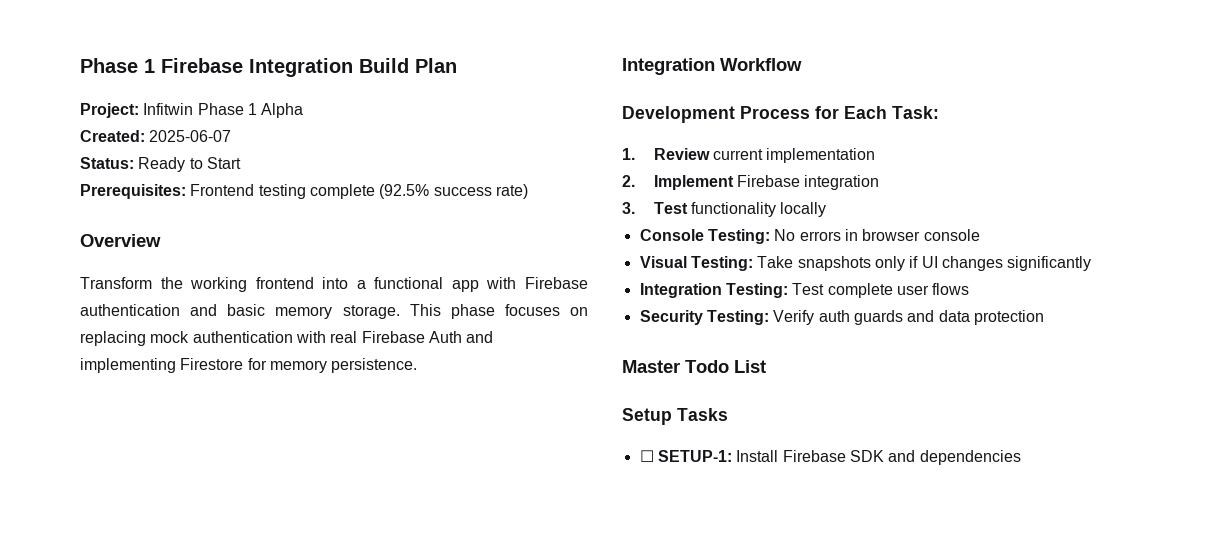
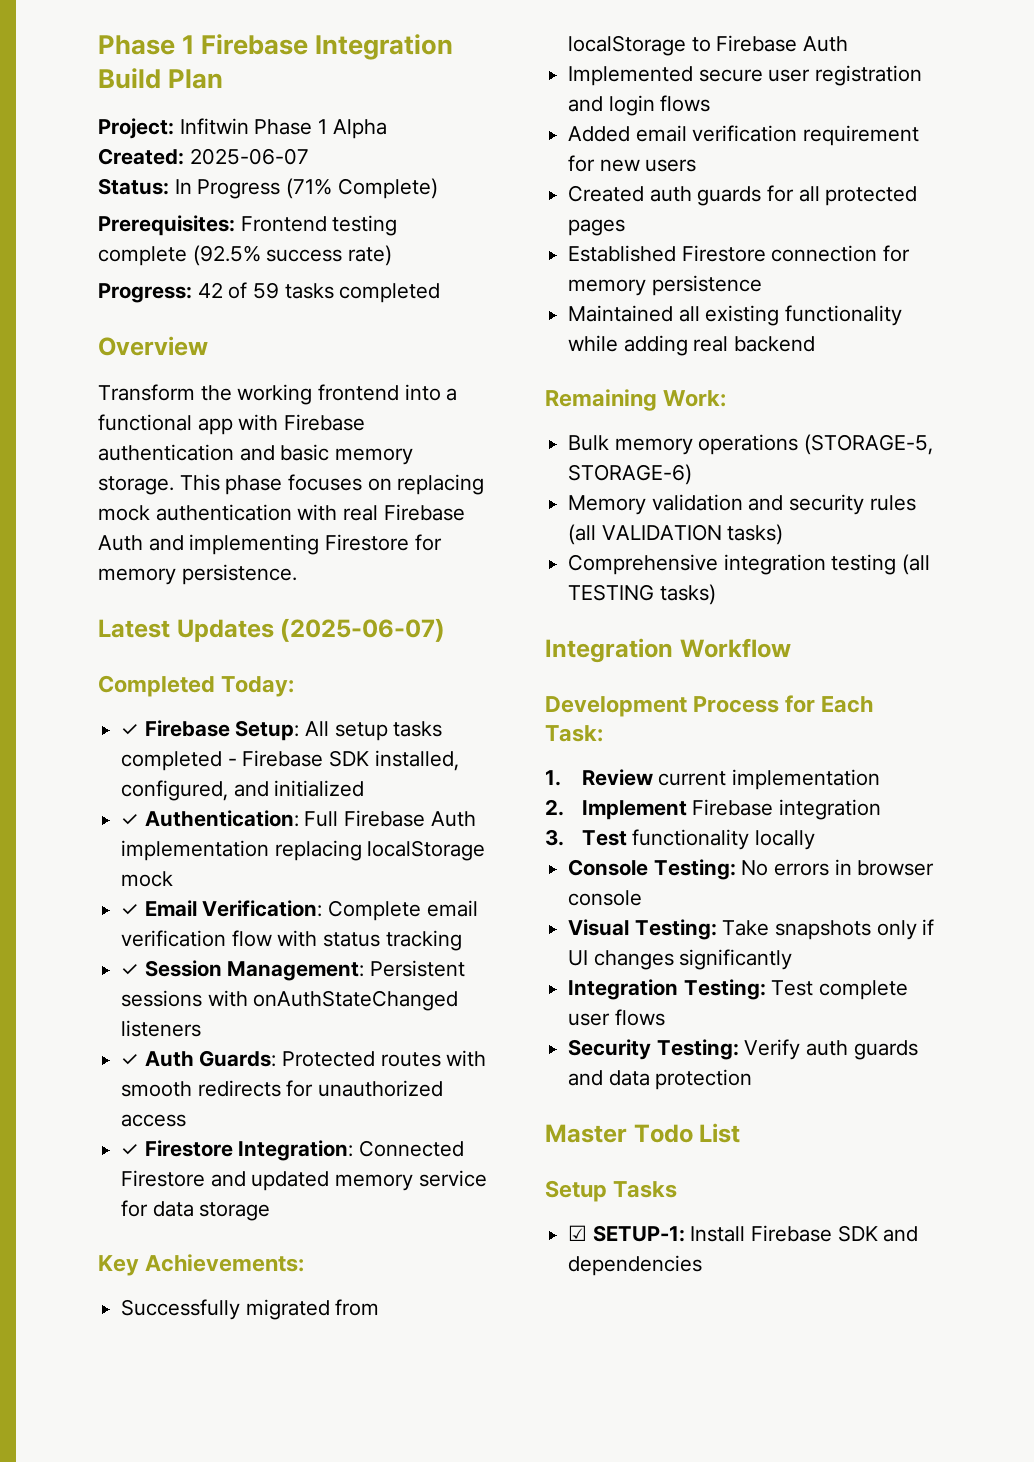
- Status: Ready to Start
+ Status: In Progress (71% Complete)
+ Progress: 42 of 59 tasks completed
+ Latest Updates (2025-06-07)
+ Completed Today:
+ ✓ Firebase Setup: All setup tasks completed - Firebase SDK installed, configured, and initialized
+ ✓ Authentication: Full Firebase Auth implementation replacing localStorage mock
+ ✓ Email Verification: Complete email verification flow with status tracking
+ ✓ Session Management: Persistent sessions with onAuthStateChanged listeners
+ ✓ Auth Guards: Protected routes with smooth redirects for unauthorized access
+ ✓ Firestore Integration: Connected Firestore and updated memory service for data storage
+ Key Achievements:
+ Successfully migrated from localStorage to Firebase Auth
+ Implemented secure user registration and login flows
+ Added email verification requirement for new users
+ Created auth guards for all protected pages
+ Established Firestore connection for memory persistence
+ Maintained all existing functionality while adding real backend
+ Remaining Work:
+ Bulk memory operations (STORAGE-5, STORAGE-6)
+ Memory validation and security rules (all VALIDATION tasks)
+ Comprehensive integration testing (all TESTING tasks)
- ☐ SETUP-1: Install Firebase SDK and dependencies
+ ☑ SETUP-1: Install Firebase SDK and dependencies

